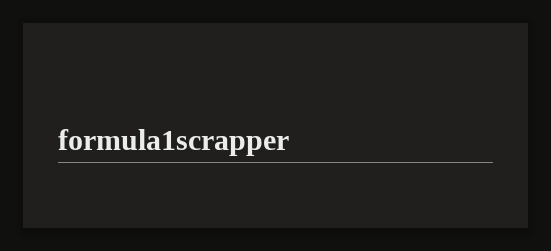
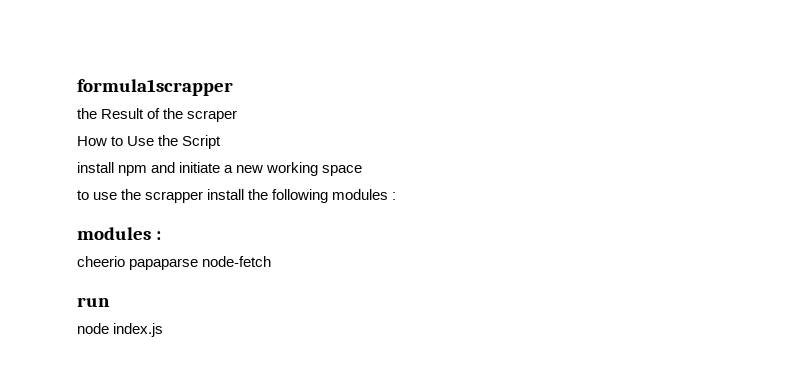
+ the Result of the scraper
+ How to Use the Script
+ install npm and initiate a new working space
+ to use the scrapper install the following modules :
+ modules :
+ cheerio papaparse node-fetch
+ run
+ node index.js

